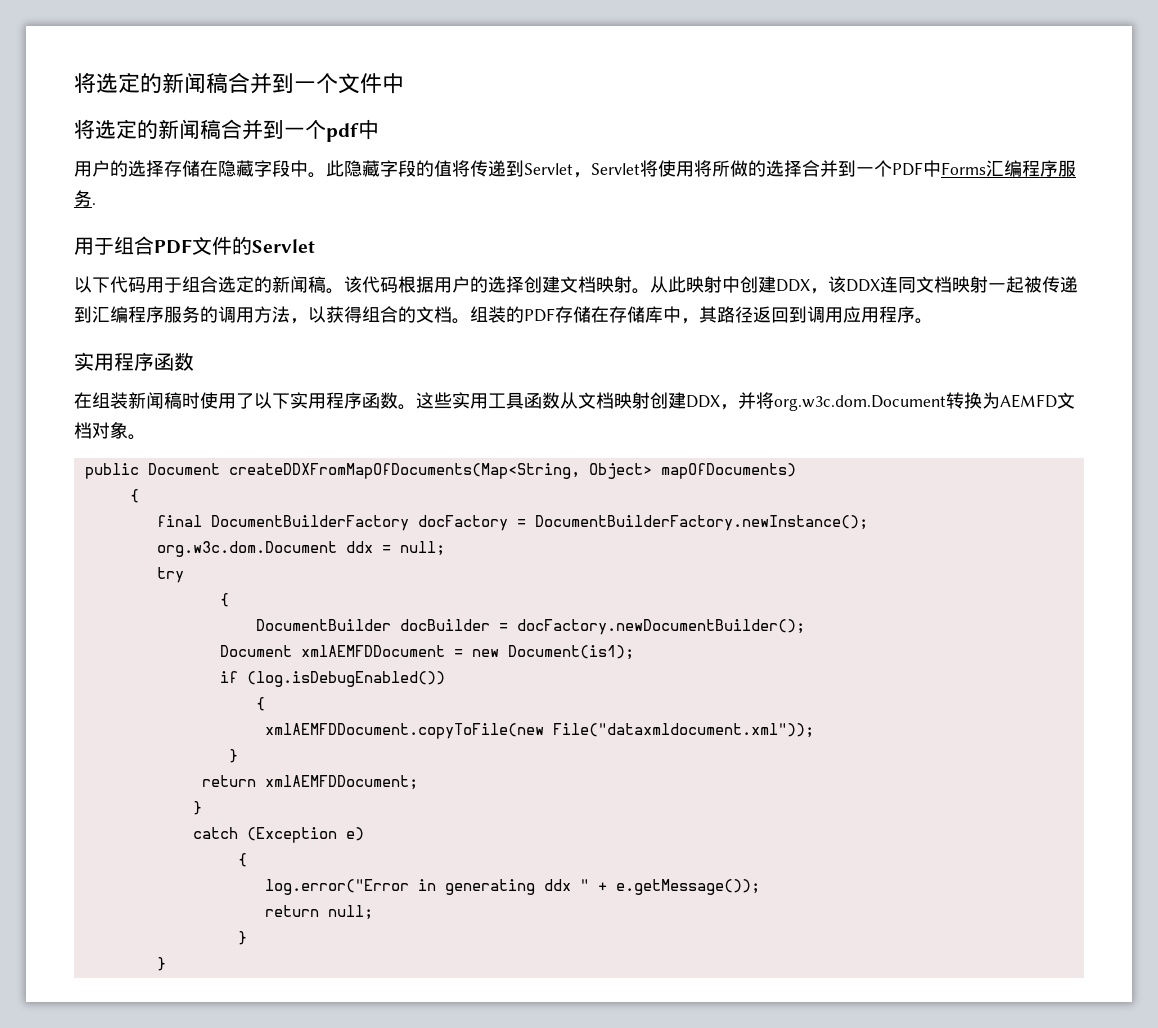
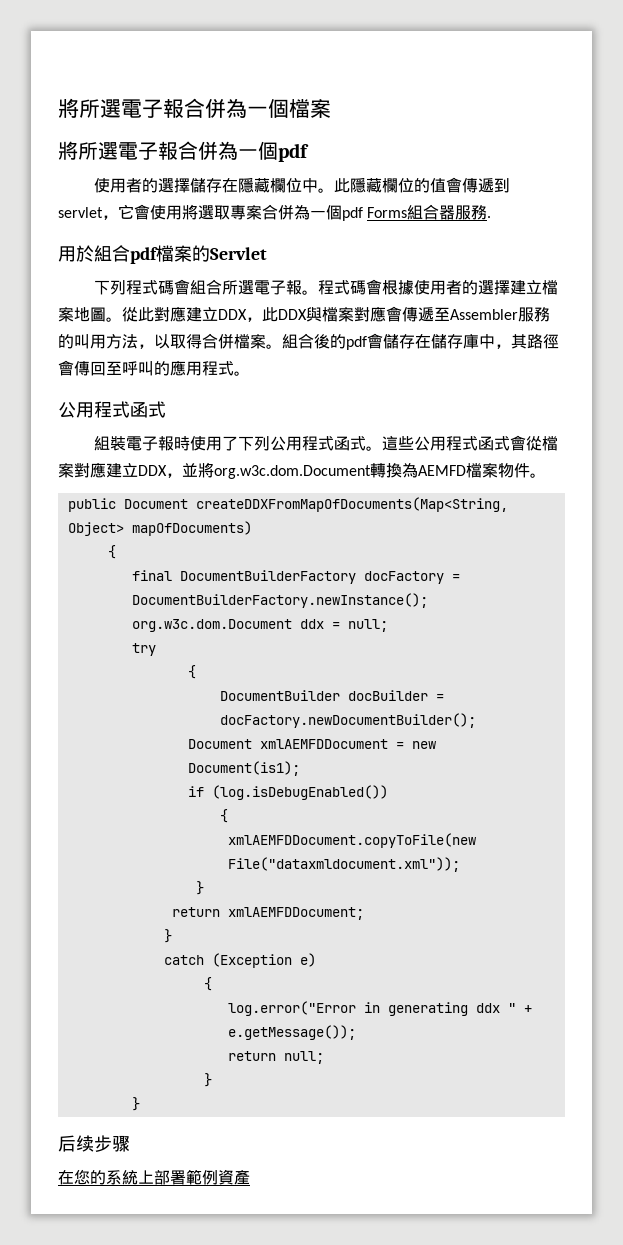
- 将选定的新闻稿合并到一个文件中
- 将选定的新闻稿合并到一个pdf中
- 用户的选择存储在隐藏字段中。此隐藏字段的值将传递到Servlet，Servlet将使用将所做的选择合并到一个PDF中Forms汇编程序服务.
- 用于组合PDF文件的Servlet
- 以下代码用于组合选定的新闻稿。该代码根据用户的选择创建文档映射。从此映射中创建DDX，该DDX连同文档映射一起被传递到汇编程序服务的调用方法，以获得组合的文档。组装的PDF存储在存储库中，其路径返回到调用应用程序。
- 实用程序函数
- 在组装新闻稿时使用了以下实用程序函数。这些实用工具函数从文档映射创建DDX，并将org.w3c.dom.Document转换为AEMFD文档对象。
+ 將所選電子報合併為一個檔案
+ 將所選電子報合併為一個pdf
+ 使用者的選擇儲存在隱藏欄位中。此隱藏欄位的值會傳遞到servlet，它會使用將選取專案合併為一個pdf Forms組合器服務.
+ 用於組合pdf檔案的Servlet
+ 下列程式碼會組合所選電子報。程式碼會根據使用者的選擇建立檔案地圖。從此對應建立DDX，此DDX與檔案對應會傳遞至Assembler服務的叫用方法，以取得合併檔案。組合後的pdf會儲存在儲存庫中，其路徑會傳回至呼叫的應用程式。
+ 公用程式函式
+ 組裝電子報時使用了下列公用程式函式。這些公用程式函式會從檔案對應建立DDX，並將org.w3c.dom.Document轉換為AEMFD檔案物件。
+ 后续步骤
+ 在您的系統上部署範例資產

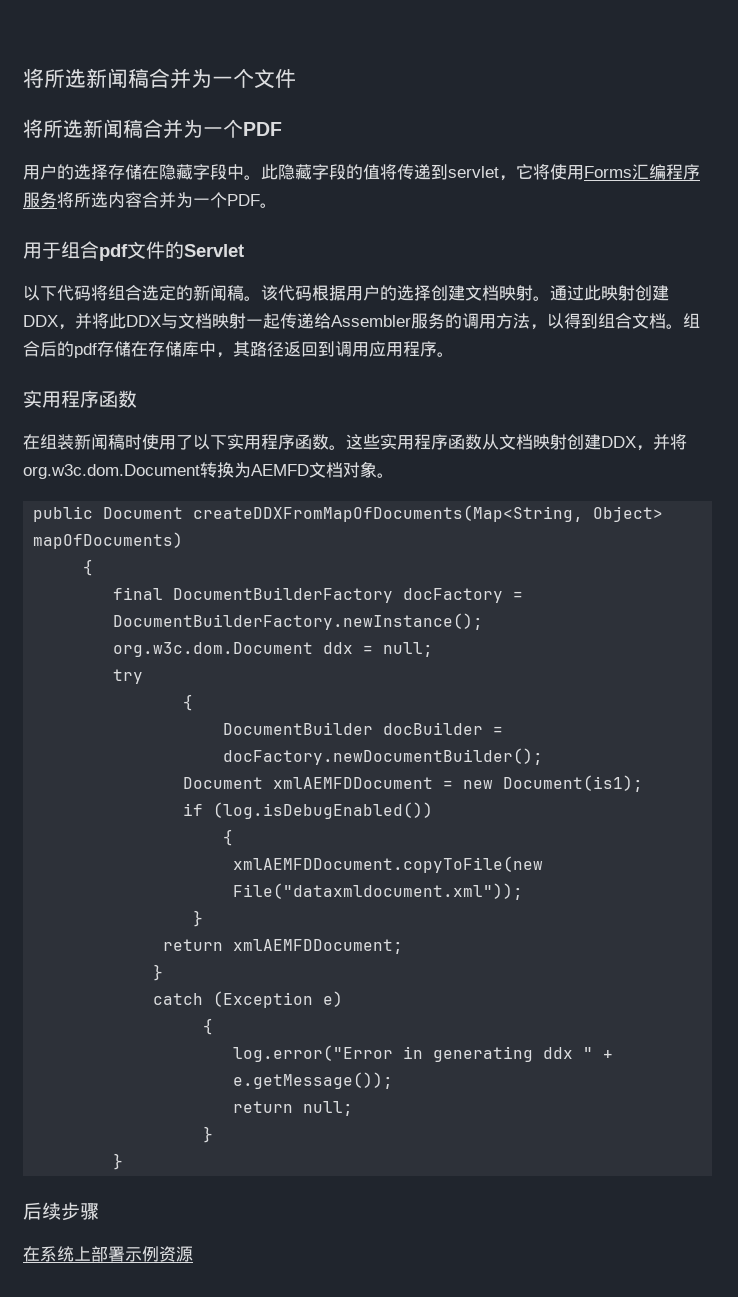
- 將所選電子報合併為一個檔案
- 將所選電子報合併為一個pdf
- 使用者的選擇儲存在隱藏欄位中。此隱藏欄位的值會傳遞到servlet，它會使用將選取專案合併為一個pdf Forms組合器服務.
- 用於組合pdf檔案的Servlet
- 下列程式碼會組合所選電子報。程式碼會根據使用者的選擇建立檔案地圖。從此對應建立DDX，此DDX與檔案對應會傳遞至Assembler服務的叫用方法，以取得合併檔案。組合後的pdf會儲存在儲存庫中，其路徑會傳回至呼叫的應用程式。
- 公用程式函式
- 組裝電子報時使用了下列公用程式函式。這些公用程式函式會從檔案對應建立DDX，並將org.w3c.dom.Document轉換為AEMFD檔案物件。
+ 将所选新闻稿合并为一个文件
+ 将所选新闻稿合并为一个PDF
+ 用户的选择存储在隐藏字段中。此隐藏字段的值将传递到servlet，它将使用Forms汇编程序服务将所选内容合并为一个PDF。
+ 用于组合pdf文件的Servlet
+ 以下代码将组合选定的新闻稿。该代码根据用户的选择创建文档映射。通过此映射创建DDX，并将此DDX与文档映射一起传递给Assembler服务的调用方法，以得到组合文档。组合后的pdf存储在存储库中，其路径返回到调用应用程序。
+ 实用程序函数
+ 在组装新闻稿时使用了以下实用程序函数。这些实用程序函数从文档映射创建DDX，并将org.w3c.dom.Document转换为AEMFD文档对象。
- 在您的系統上部署範例資產
+ 在系统上部署示例资源

